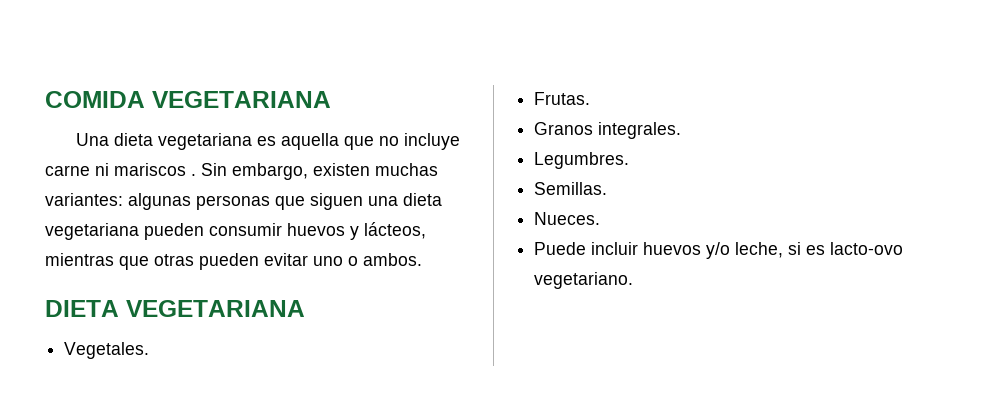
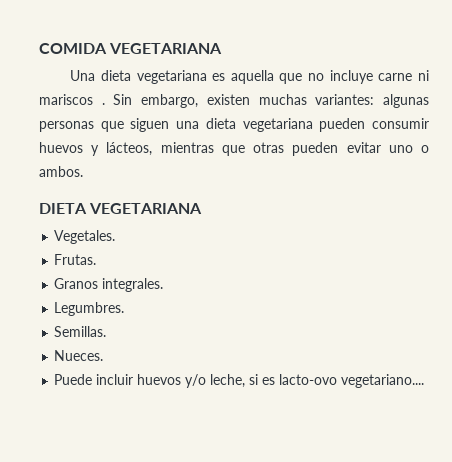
- Puede incluir huevos y/o leche, si es lacto-ovo vegetariano.
+ Puede incluir huevos y/o leche, si es lacto-ovo vegetariano....

